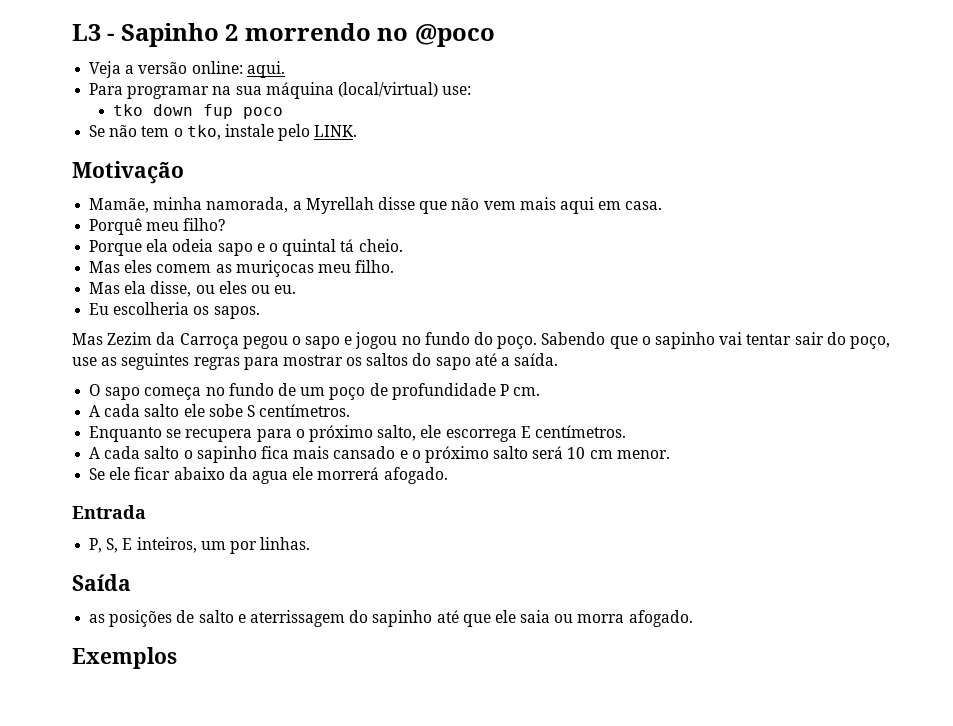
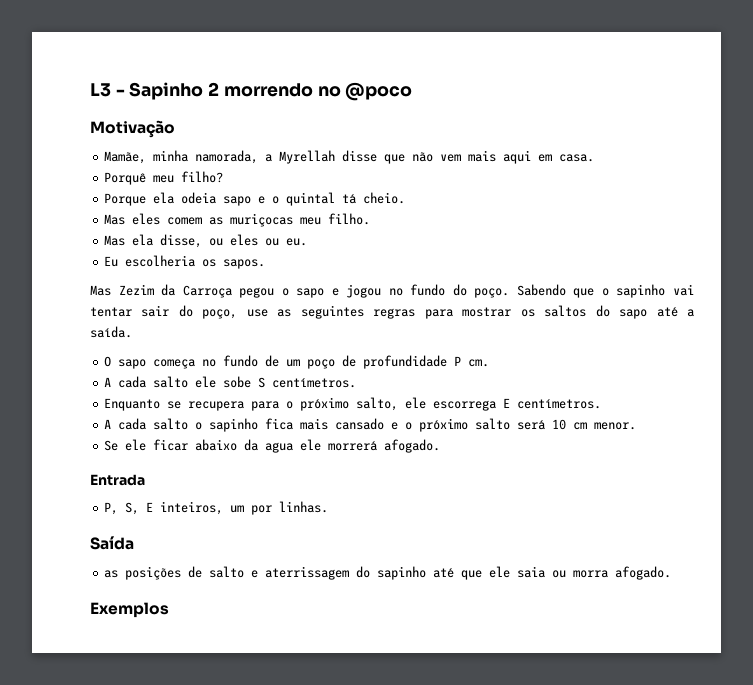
- Veja a versão online: aqui.
- Para programar na sua máquina (local/virtual) use:
- tko down fup poco
- Se não tem o tko, instale pelo LINK.

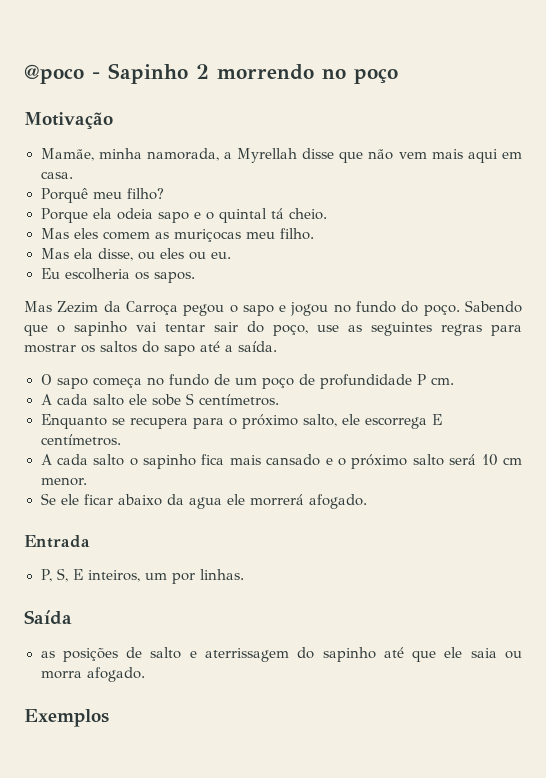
- L3 - Sapinho 2 morrendo no @poco
+ @poco - Sapinho 2 morrendo no poço

